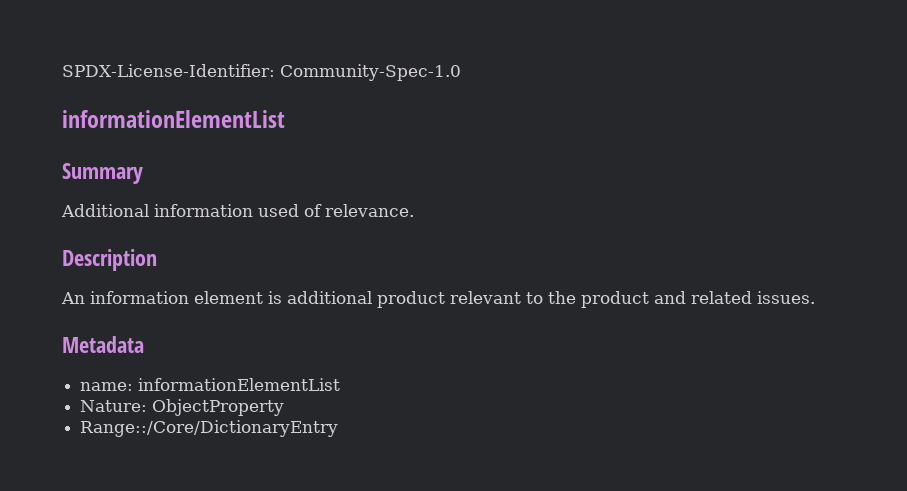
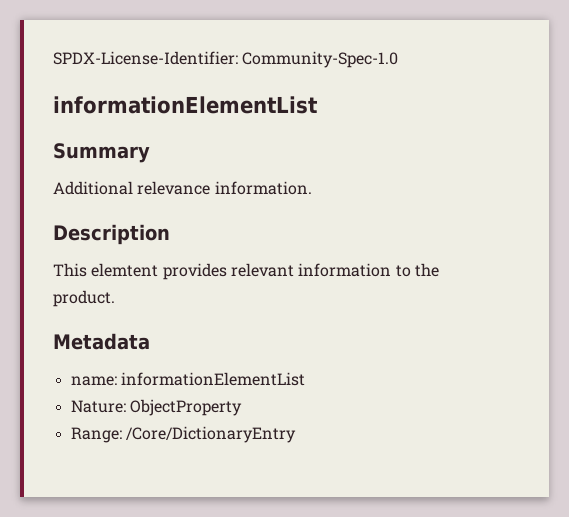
- Additional information used of relevance.
+ Additional relevance information.
  Description
- An information element is additional product relevant to the product and related issues.
+ This elemtent provides relevant information to the product.
- Range::/Core/DictionaryEntry
+ Range: /Core/DictionaryEntry

